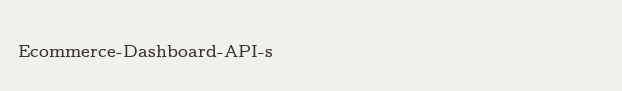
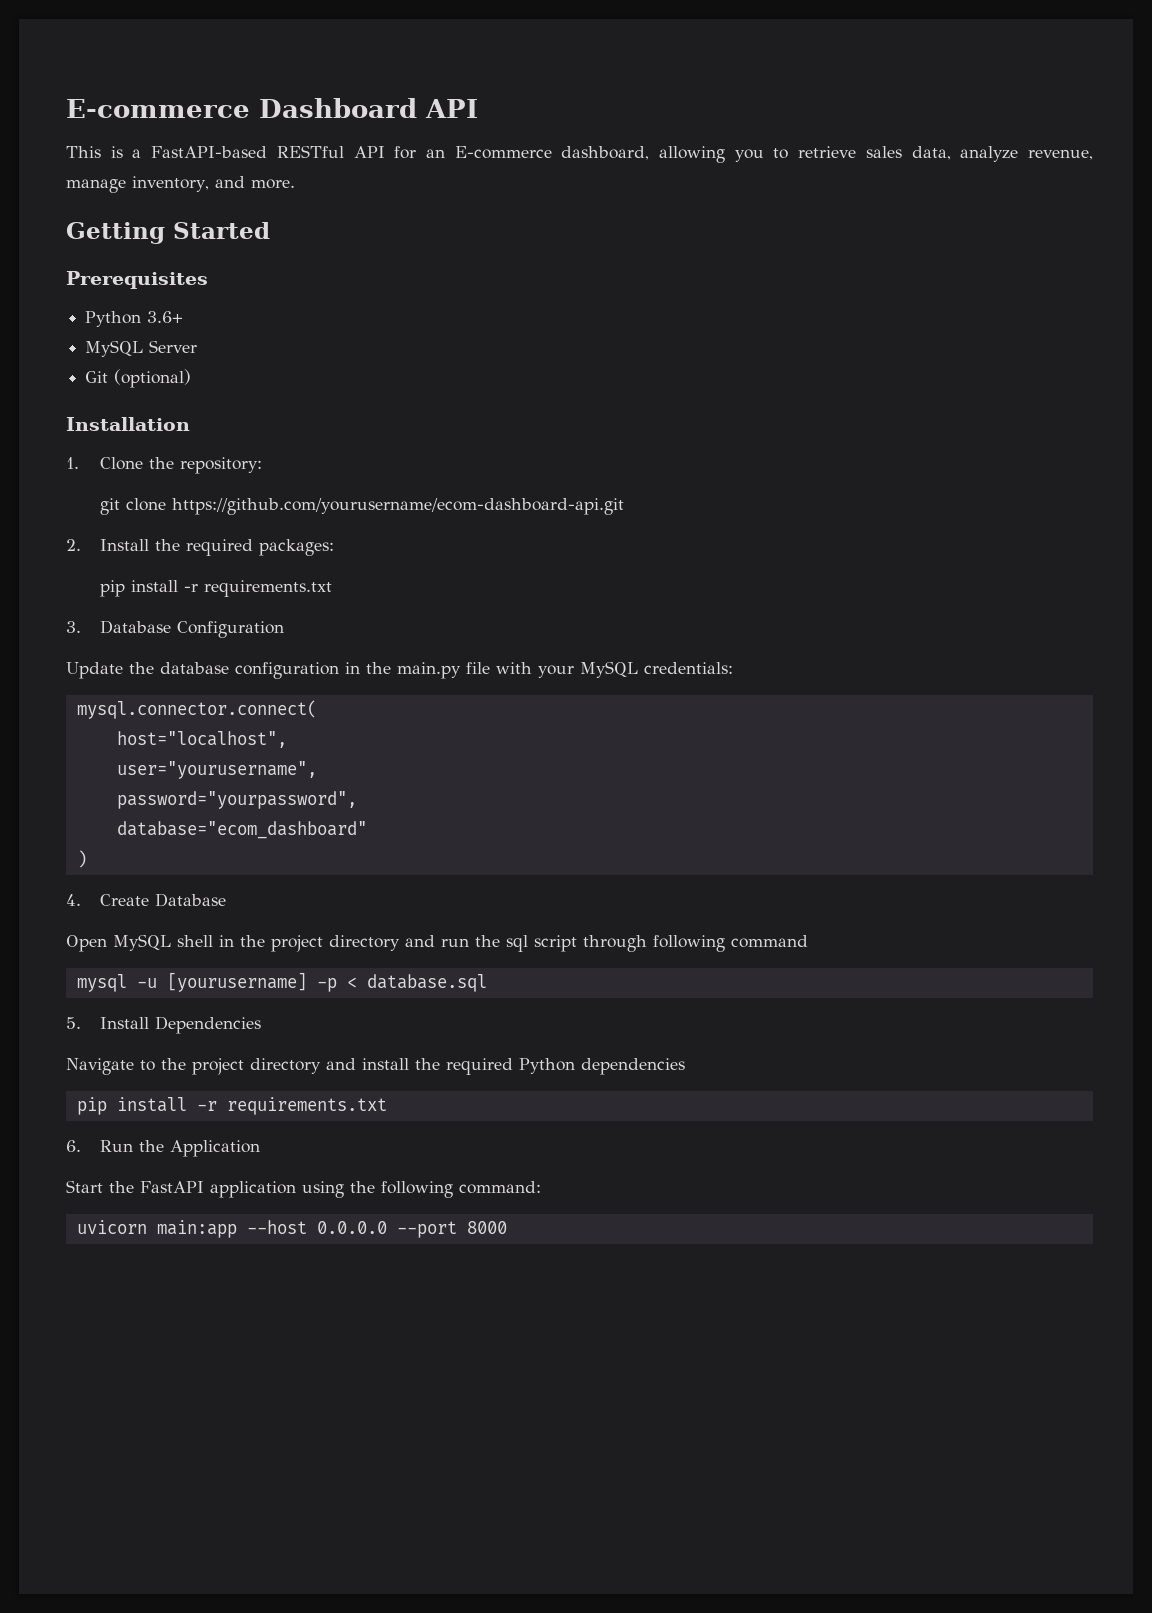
- Ecommerce-Dashboard-API-s
+ E-commerce Dashboard API
+ This is a FastAPI-based RESTful API for an E-commerce dashboard, allowing you to retrieve sales data, analyze revenue, manage inventory, and more.
+ Getting Started
+ Prerequisites
+ Python 3.6+
+ MySQL Server
+ Git (optional)
+ Installation
+ 1. Clone the repository:
+ git clone https://github.com/yourusername/ecom-dashboard-api.git
+ 2. Install the required packages:
+ pip install -r requirements.txt
+ 3. Database Configuration
+ Update the database configuration in the main.py file with your MySQL credentials:
+ mysql.connector.connect(
+ host="localhost",
+ user="yourusername",
+ password="yourpassword",
+ database="ecom_dashboard"
+ )
+ 4. Create Database
+ Open MySQL shell in the project directory and run the sql script through following command
+ mysql -u [yourusername] -p < database.sql
+ 5. Install Dependencies
+ Navigate to the project directory and install the required Python dependencies
+ pip install -r requirements.txt
+ 6. Run the Application
+ Start the FastAPI application using the following command:
+ uvicorn main:app --host 0.0.0.0 --port 8000

